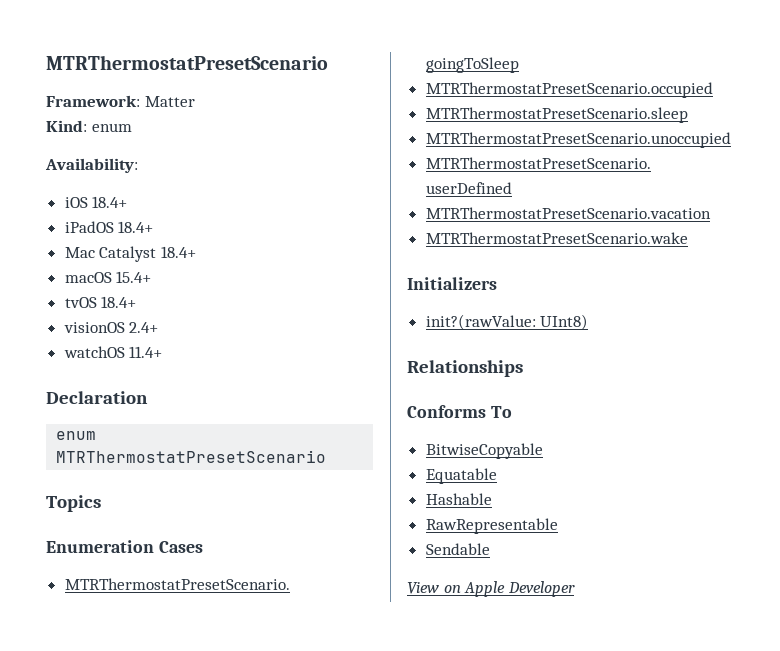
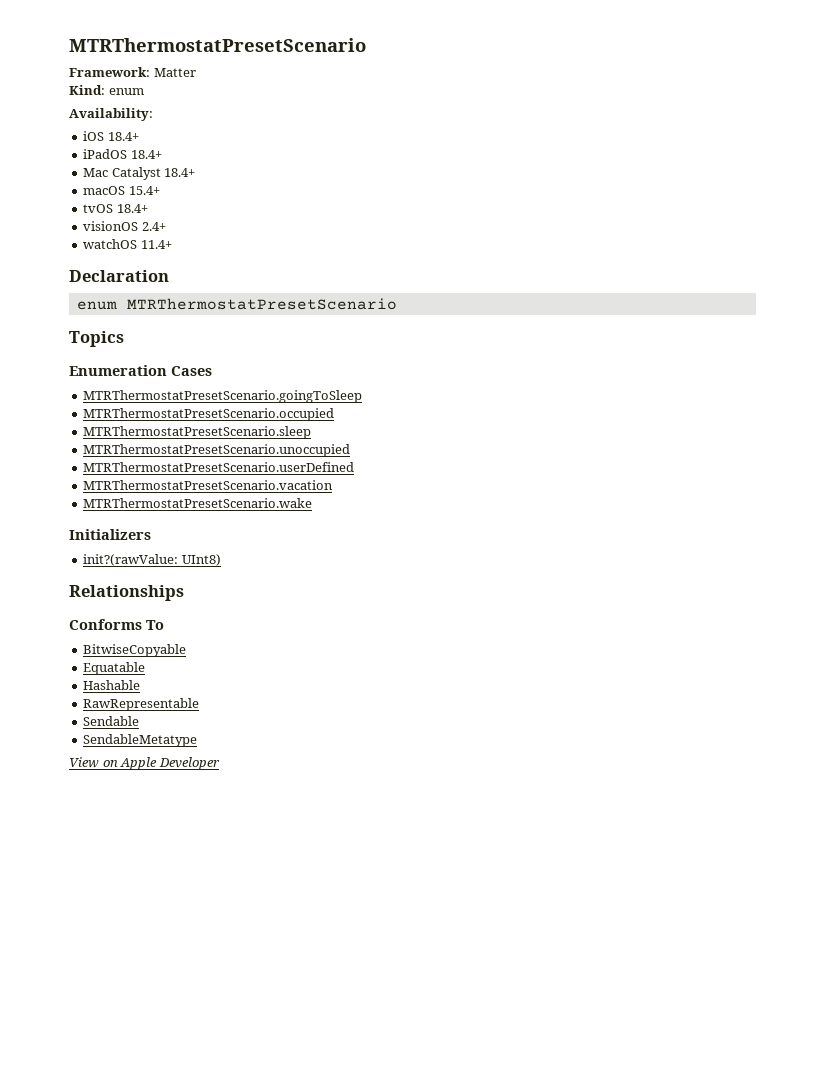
+ SendableMetatype

